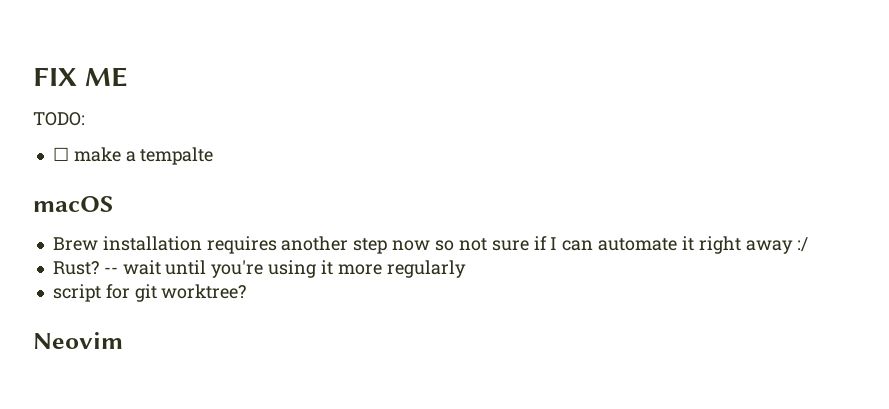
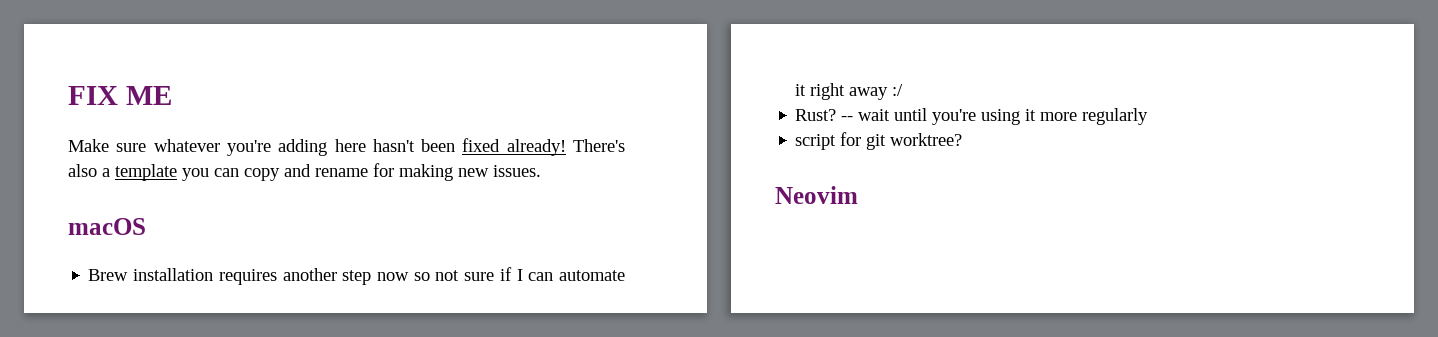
- TODO:
- ☐ make a tempalte
+ Make sure whatever you're adding here hasn't been fixed already! There's also a template you can copy and rename for making new issues.

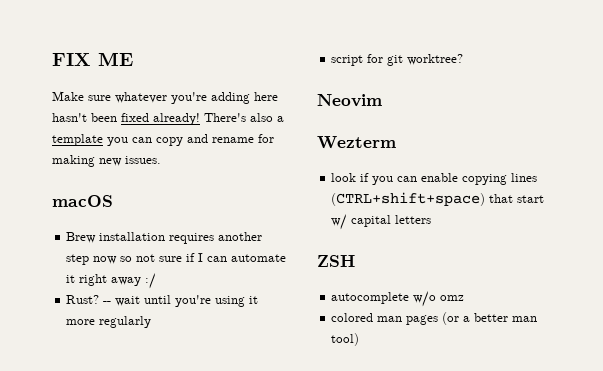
+ Wezterm
+ look if you can enable copying lines (CTRL+shift+space) that start w/ capital letters
+ ZSH
+ autocomplete w/o omz
+ colored man pages (or a better man tool)

